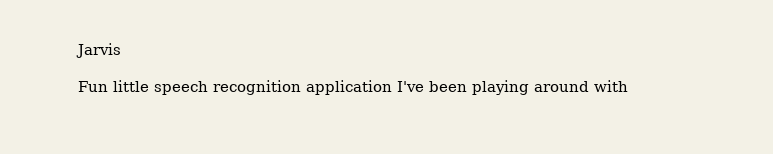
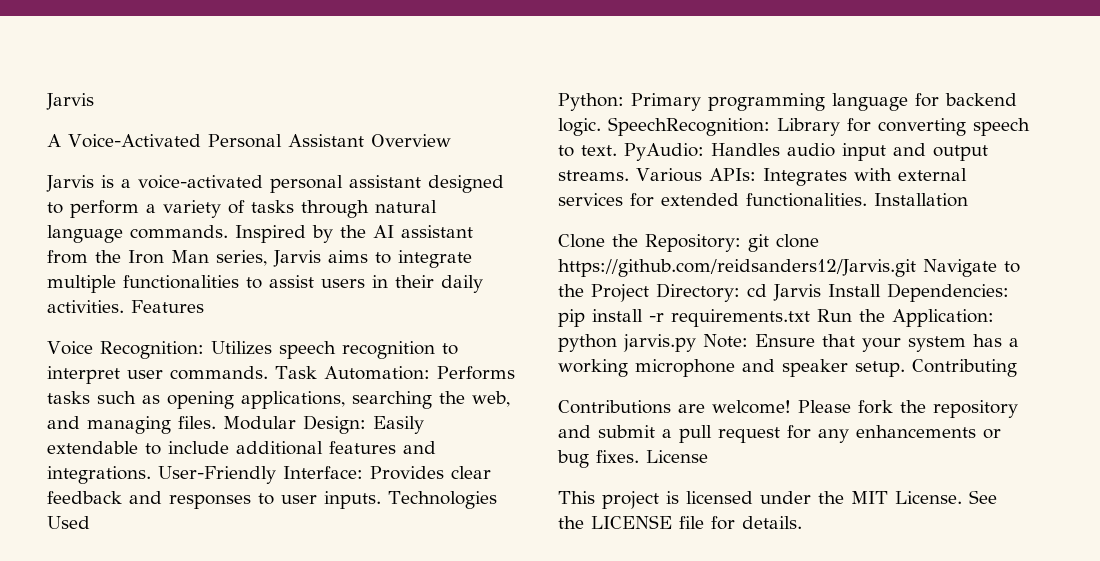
- Fun little speech recognition application I've been playing around with
+ A Voice-Activated Personal Assistant Overview
+ Jarvis is a voice-activated personal assistant designed to perform a variety of tasks through natural language commands. Inspired by the AI assistant from the Iron Man series, Jarvis aims to integrate multiple functionalities to assist users in their daily activities. Features
+ Voice Recognition: Utilizes speech recognition to interpret user commands. Task Automation: Performs tasks such as opening applications, searching the web, and managing files. Modular Design: Easily extendable to include additional features and integrations. User-Friendly Interface: Provides clear feedback and responses to user inputs. Technologies Used
+ Python: Primary programming language for backend logic. SpeechRecognition: Library for converting speech to text. PyAudio: Handles audio input and output streams. Various APIs: Integrates with external services for extended functionalities. Installation
+ Clone the Repository: git clone https://github.com/reidsanders12/Jarvis.git Navigate to the Project Directory: cd Jarvis Install Dependencies: pip install -r requirements.txt Run the Application: python jarvis.py Note: Ensure that your system has a working microphone and speaker setup. Contributing
+ Contributions are welcome! Please fork the repository and submit a pull request for any enhancements or bug fixes. License
+ This project is licensed under the MIT License. See the LICENSE file for details.

